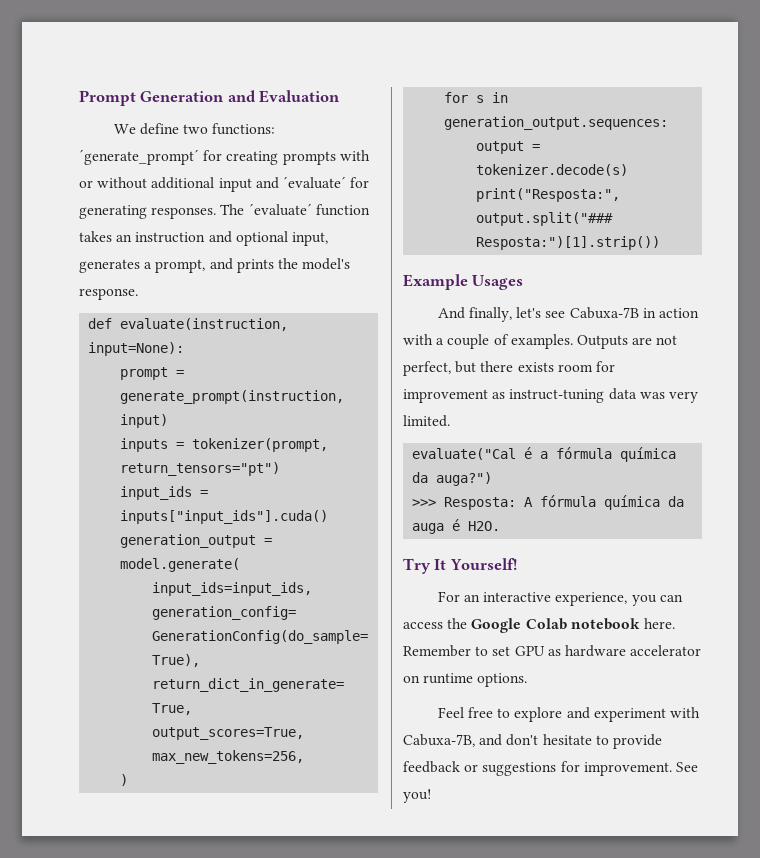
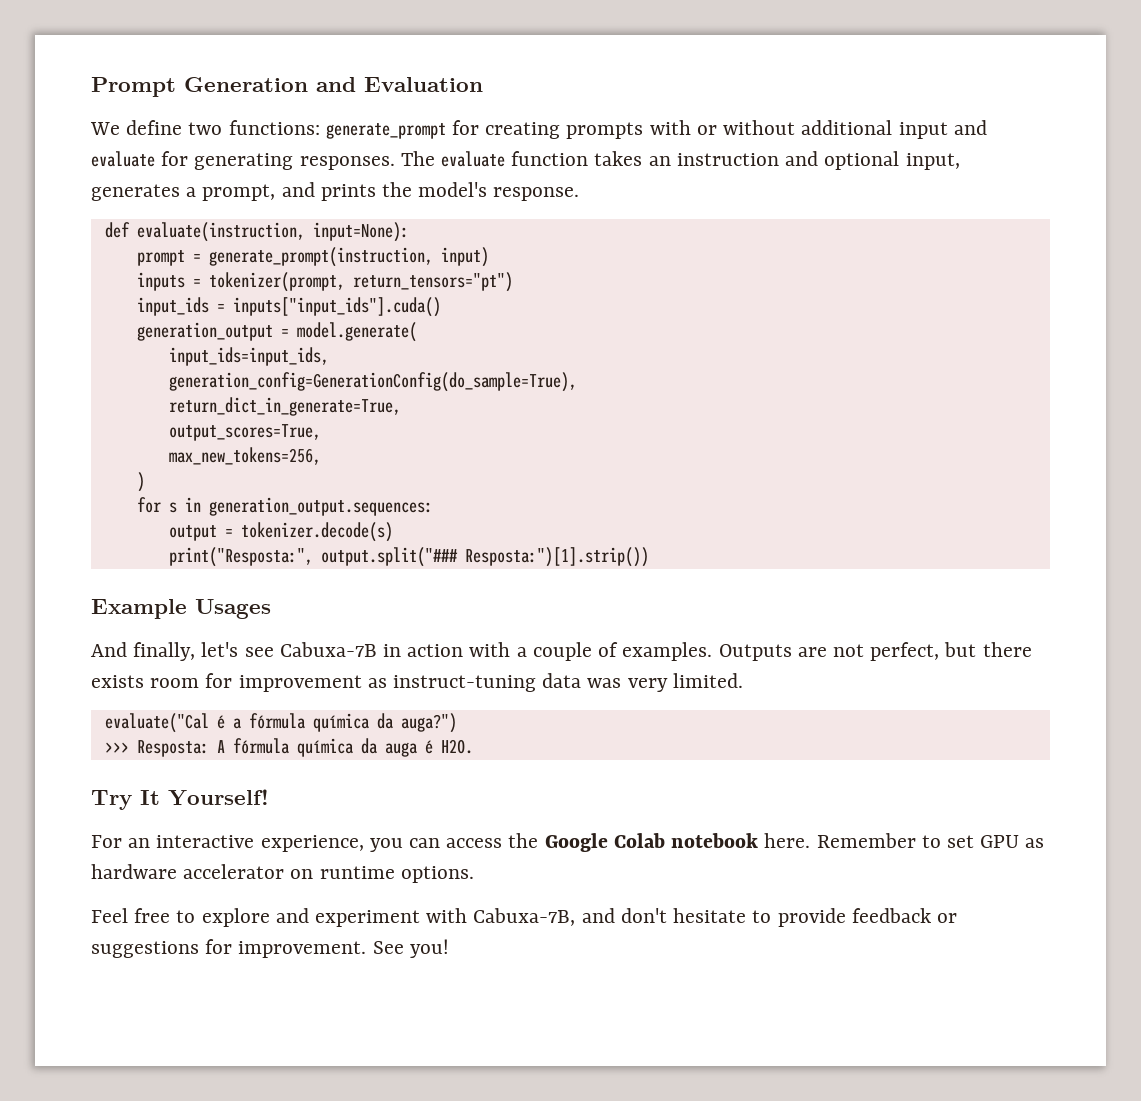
- We define two functions: ´generate_prompt´ for creating prompts with or without additional input and ´evaluate´ for generating responses.
+ We define two functions: generate_prompt for creating prompts with or without additional input and evaluate for generating responses.
- The ´evaluate´ function takes an instruction and optional input, generates a prompt, and prints the model's response.
+ The evaluate function takes an instruction and optional input, generates a prompt, and prints the model's response.

